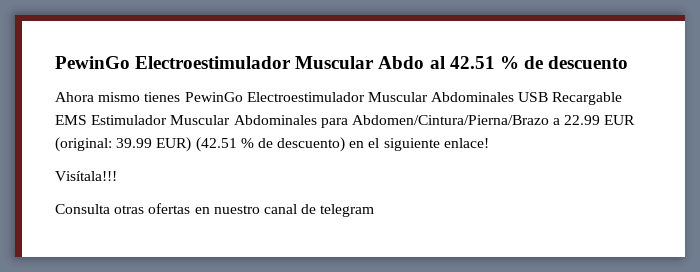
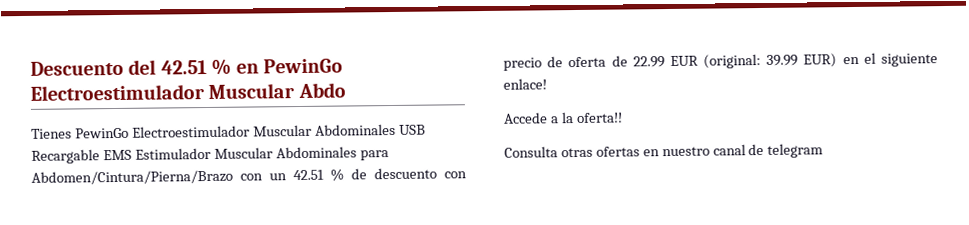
- PewinGo Electroestimulador Muscular Abdo al 42.51 % de descuento
- Ahora mismo tienes PewinGo Electroestimulador Muscular Abdominales USB Recargable EMS Estimulador Muscular Abdominales para Abdomen/Cintura/Pierna/Brazo a 22.99 EUR (original: 39.99 EUR) (42.51 % de descuento) en el siguiente enlace!
+ Descuento del 42.51 % en PewinGo Electroestimulador Muscular Abdo
+ Tienes PewinGo Electroestimulador Muscular Abdominales USB Recargable EMS Estimulador Muscular Abdominales para Abdomen/Cintura/Pierna/Brazo con un 42.51 % de descuento con precio de oferta de 22.99 EUR (original: 39.99 EUR) en el siguiente enlace!
- Visítala!!!
+ Accede a la oferta!!

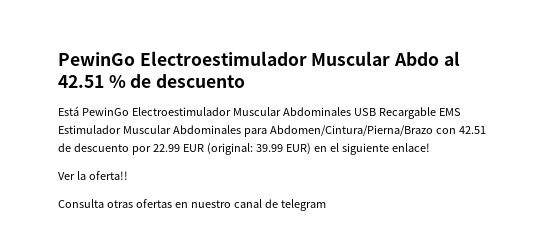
- Descuento del 42.51 % en PewinGo Electroestimulador Muscular Abdo
- Tienes PewinGo Electroestimulador Muscular Abdominales USB Recargable EMS Estimulador Muscular Abdominales para Abdomen/Cintura/Pierna/Brazo con un 42.51 % de descuento con precio de oferta de 22.99 EUR (original: 39.99 EUR) en el siguiente enlace!
+ PewinGo Electroestimulador Muscular Abdo al 42.51 % de descuento
+ Está PewinGo Electroestimulador Muscular Abdominales USB Recargable EMS Estimulador Muscular Abdominales para Abdomen/Cintura/Pierna/Brazo con 42.51 de descuento por 22.99 EUR (original: 39.99 EUR) en el siguiente enlace!
- Accede a la oferta!!
+ Ver la oferta!!

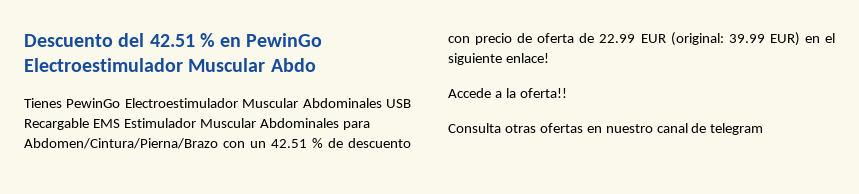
- PewinGo Electroestimulador Muscular Abdo al 42.51 % de descuento
- Está PewinGo Electroestimulador Muscular Abdominales USB Recargable EMS Estimulador Muscular Abdominales para Abdomen/Cintura/Pierna/Brazo con 42.51 de descuento por 22.99 EUR (original: 39.99 EUR) en el siguiente enlace!
+ Descuento del 42.51 % en PewinGo Electroestimulador Muscular Abdo
+ Tienes PewinGo Electroestimulador Muscular Abdominales USB Recargable EMS Estimulador Muscular Abdominales para Abdomen/Cintura/Pierna/Brazo con un 42.51 % de descuento con precio de oferta de 22.99 EUR (original: 39.99 EUR) en el siguiente enlace!
- Ver la oferta!!
+ Accede a la oferta!!

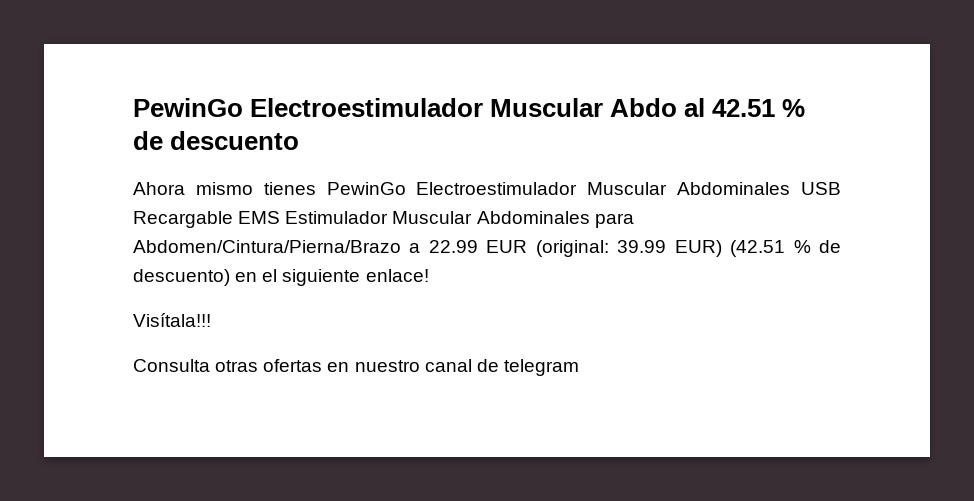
- Descuento del 42.51 % en PewinGo Electroestimulador Muscular Abdo
- Tienes PewinGo Electroestimulador Muscular Abdominales USB Recargable EMS Estimulador Muscular Abdominales para Abdomen/Cintura/Pierna/Brazo con un 42.51 % de descuento con precio de oferta de 22.99 EUR (original: 39.99 EUR) en el siguiente enlace!
+ PewinGo Electroestimulador Muscular Abdo al 42.51 % de descuento
+ Ahora mismo tienes PewinGo Electroestimulador Muscular Abdominales USB Recargable EMS Estimulador Muscular Abdominales para Abdomen/Cintura/Pierna/Brazo a 22.99 EUR (original: 39.99 EUR) (42.51 % de descuento) en el siguiente enlace!
- Accede a la oferta!!
+ Visítala!!!

